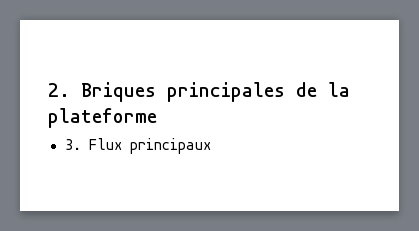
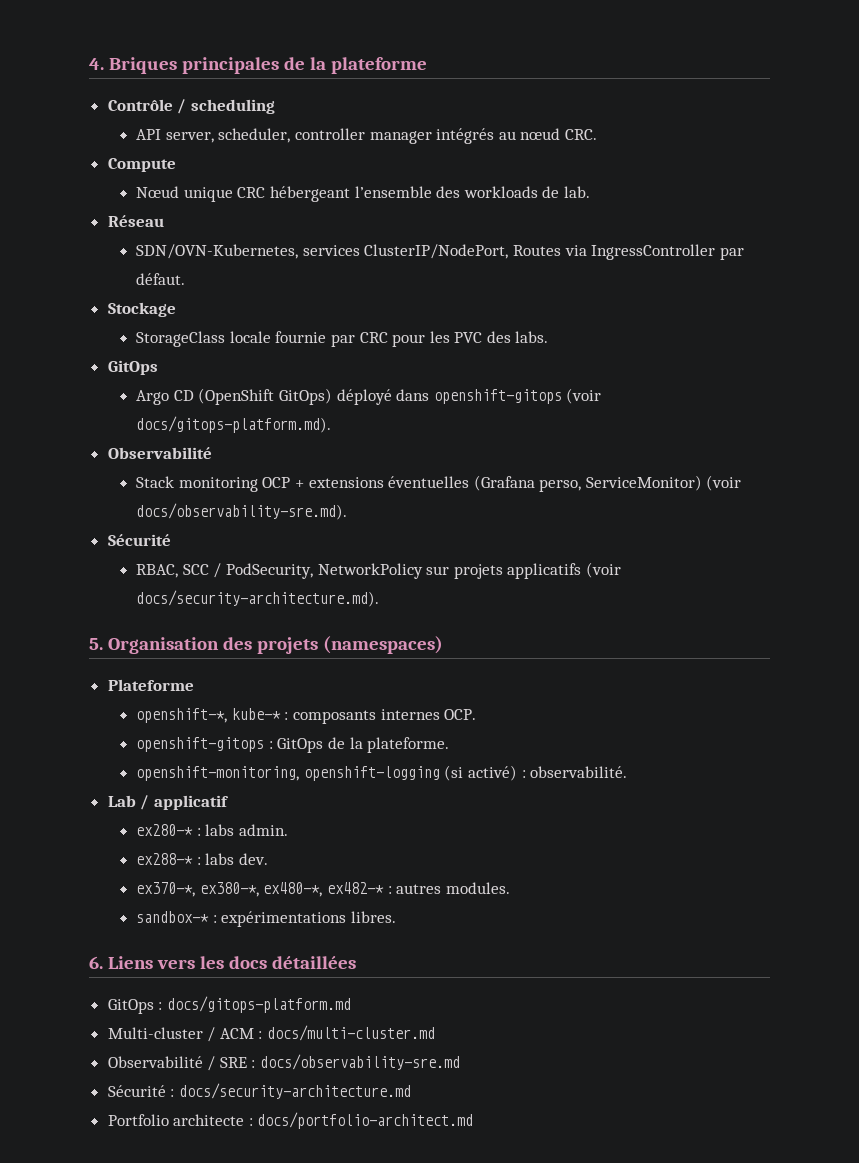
- 2. Briques principales de la plateforme
+ 4. Briques principales de la plateforme
- 3. Flux principaux
+ Contrôle / scheduling
+ API server, scheduler, controller manager intégrés au nœud CRC.
+ Compute
+ Nœud unique CRC hébergeant l’ensemble des workloads de lab.
+ Réseau
+ SDN/OVN-Kubernetes, services ClusterIP/NodePort, Routes via IngressController par défaut.
+ Stockage
+ StorageClass locale fournie par CRC pour les PVC des labs.
+ GitOps
+ Argo CD (OpenShift GitOps) déployé dans openshift-gitops (voir docs/gitops-platform.md).
+ Observabilité
+ Stack monitoring OCP + extensions éventuelles (Grafana perso, ServiceMonitor) (voir docs/observability-sre.md).
+ Sécurité
+ RBAC, SCC / PodSecurity, NetworkPolicy sur projets applicatifs (voir docs/security-architecture.md).
+ 5. Organisation des projets (namespaces)
+ Plateforme
+ openshift-*, kube-* : composants internes OCP.
+ openshift-gitops : GitOps de la plateforme.
+ openshift-monitoring, openshift-logging (si activé) : observabilité.
+ Lab / applicatif
+ ex280-* : labs admin.
+ ex288-* : labs dev.
+ ex370-*, ex380-*, ex480-*, ex482-* : autres modules.
+ sandbox-* : expérimentations libres.
+ 6. Liens vers les docs détaillées
+ GitOps : docs/gitops-platform.md
+ Multi-cluster / ACM : docs/multi-cluster.md
+ Observabilité / SRE : docs/observability-sre.md
+ Sécurité : docs/security-architecture.md
+ Portfolio architecte : docs/portfolio-architect.md

